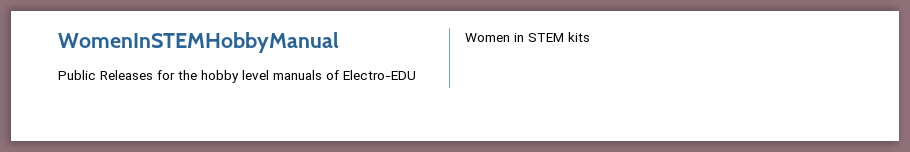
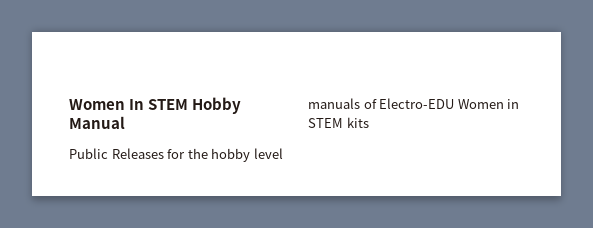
- WomenInSTEMHobbyManual
+ Women In STEM Hobby Manual

